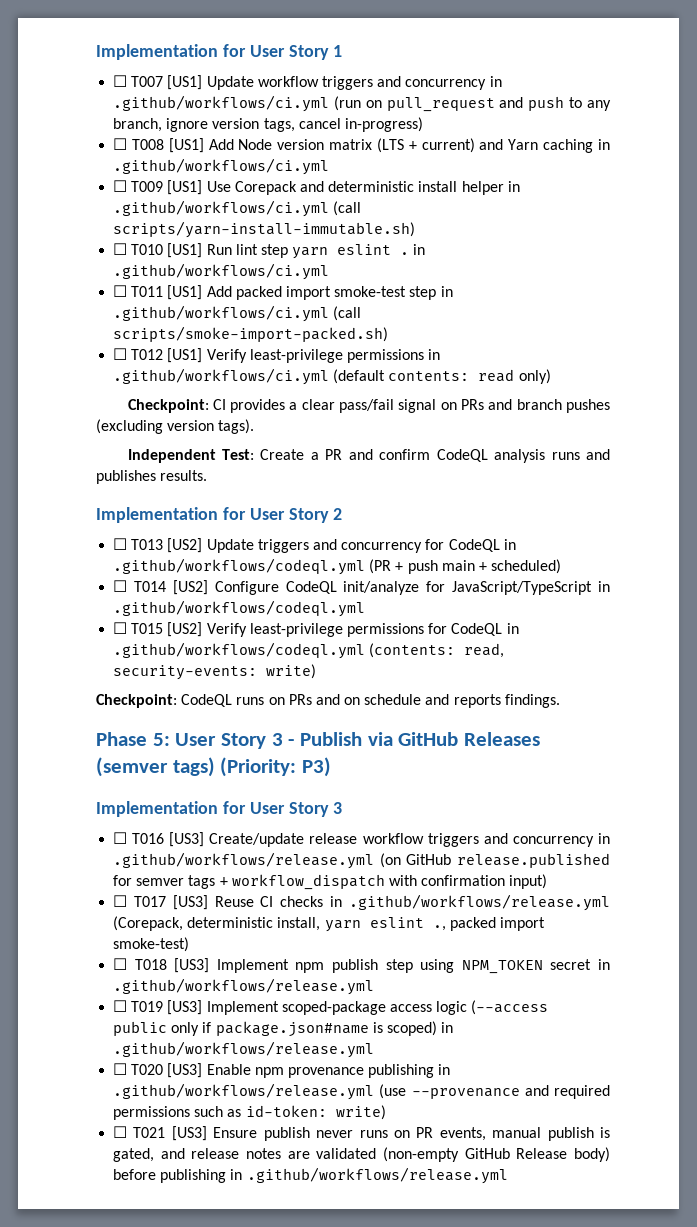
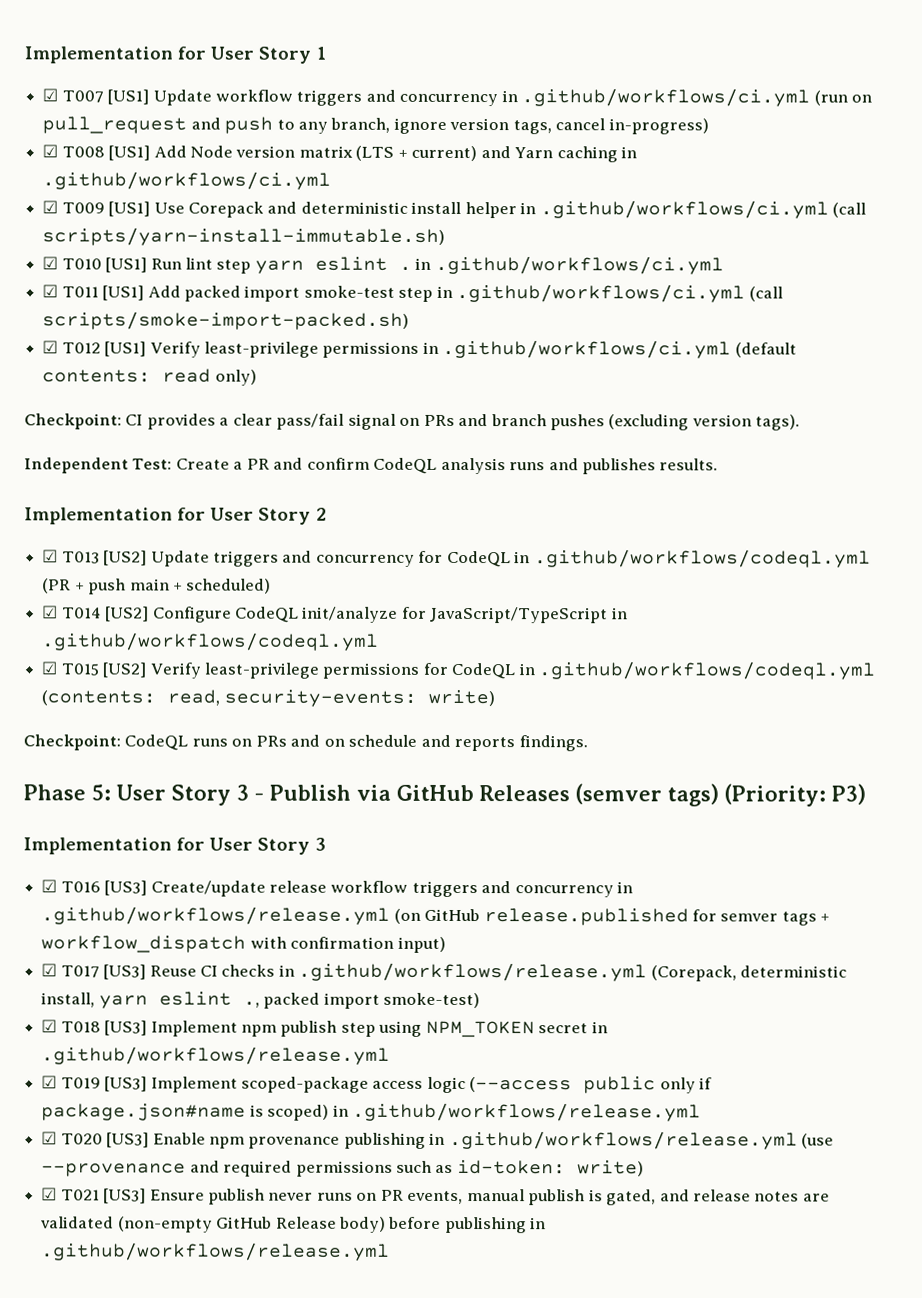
- ☐ T007 [US1] Update workflow triggers and concurrency in .github/workflows/ci.yml (run on pull_request and push to any branch, ignore version tags, cancel in-progress)
+ ☑ T007 [US1] Update workflow triggers and concurrency in .github/workflows/ci.yml (run on pull_request and push to any branch, ignore version tags, cancel in-progress)
- ☐ T008 [US1] Add Node version matrix (LTS + current) and Yarn caching in .github/workflows/ci.yml
+ ☑ T008 [US1] Add Node version matrix (LTS + current) and Yarn caching in .github/workflows/ci.yml
- ☐ T009 [US1] Use Corepack and deterministic install helper in .github/workflows/ci.yml (call scripts/yarn-install-immutable.sh)
+ ☑ T009 [US1] Use Corepack and deterministic install helper in .github/workflows/ci.yml (call scripts/yarn-install-immutable.sh)
- ☐ T010 [US1] Run lint step yarn eslint . in .github/workflows/ci.yml
+ ☑ T010 [US1] Run lint step yarn eslint . in .github/workflows/ci.yml
- ☐ T011 [US1] Add packed import smoke-test step in .github/workflows/ci.yml (call scripts/smoke-import-packed.sh)
+ ☑ T011 [US1] Add packed import smoke-test step in .github/workflows/ci.yml (call scripts/smoke-import-packed.sh)
- ☐ T012 [US1] Verify least-privilege permissions in .github/workflows/ci.yml (default contents: read only)
+ ☑ T012 [US1] Verify least-privilege permissions in .github/workflows/ci.yml (default contents: read only)
- ☐ T013 [US2] Update triggers and concurrency for CodeQL in .github/workflows/codeql.yml (PR + push main + scheduled)
+ ☑ T013 [US2] Update triggers and concurrency for CodeQL in .github/workflows/codeql.yml (PR + push main + scheduled)
- ☐ T014 [US2] Configure CodeQL init/analyze for JavaScript/TypeScript in .github/workflows/codeql.yml
+ ☑ T014 [US2] Configure CodeQL init/analyze for JavaScript/TypeScript in .github/workflows/codeql.yml
- ☐ T015 [US2] Verify least-privilege permissions for CodeQL in .github/workflows/codeql.yml (contents: read, security-events: write)
+ ☑ T015 [US2] Verify least-privilege permissions for CodeQL in .github/workflows/codeql.yml (contents: read, security-events: write)
- ☐ T016 [US3] Create/update release workflow triggers and concurrency in .github/workflows/release.yml (on GitHub release.published for semver tags + workflow_dispatch with confirmation input)
+ ☑ T016 [US3] Create/update release workflow triggers and concurrency in .github/workflows/release.yml (on GitHub release.published for semver tags + workflow_dispatch with confirmation input)
- ☐ T017 [US3] Reuse CI checks in .github/workflows/release.yml (Corepack, deterministic install, yarn eslint ., packed import smoke-test)
+ ☑ T017 [US3] Reuse CI checks in .github/workflows/release.yml (Corepack, deterministic install, yarn eslint ., packed import smoke-test)
- ☐ T018 [US3] Implement npm publish step using NPM_TOKEN secret in .github/workflows/release.yml
+ ☑ T018 [US3] Implement npm publish step using NPM_TOKEN secret in .github/workflows/release.yml
- ☐ T019 [US3] Implement scoped-package access logic (--access public only if package.json#name is scoped) in .github/workflows/release.yml
+ ☑ T019 [US3] Implement scoped-package access logic (--access public only if package.json#name is scoped) in .github/workflows/release.yml
- ☐ T020 [US3] Enable npm provenance publishing in .github/workflows/release.yml (use --provenance and required permissions such as id-token: write)
+ ☑ T020 [US3] Enable npm provenance publishing in .github/workflows/release.yml (use --provenance and required permissions such as id-token: write)
- ☐ T021 [US3] Ensure publish never runs on PR events, manual publish is gated, and release notes are validated (non-empty GitHub Release body) before publishing in .github/workflows/release.yml
+ ☑ T021 [US3] Ensure publish never runs on PR events, manual publish is gated, and release notes are validated (non-empty GitHub Release body) before publishing in .github/workflows/release.yml

